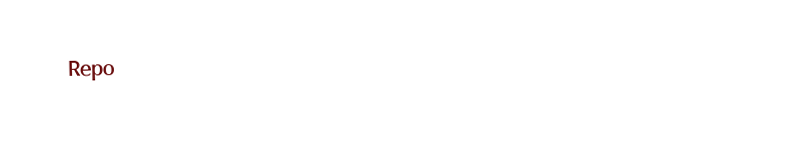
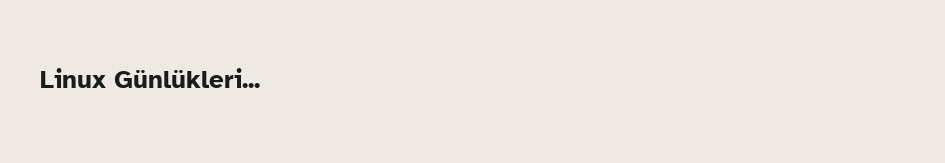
- Repo
+ Linux Günlükleri...

